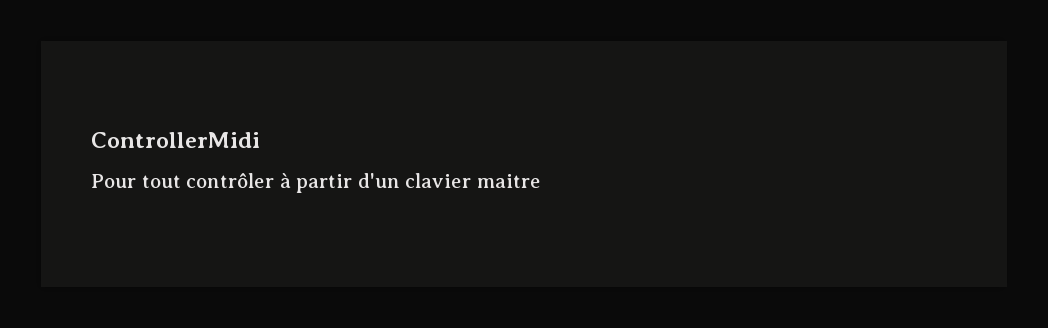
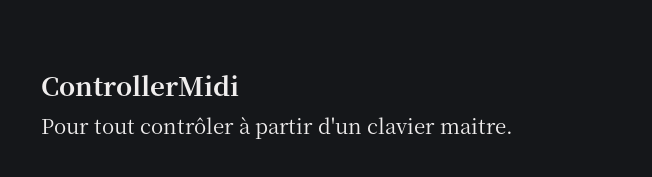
- Pour tout contrôler à partir d'un clavier maitre
+ Pour tout contrôler à partir d'un clavier maitre.

